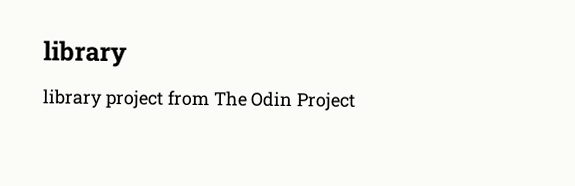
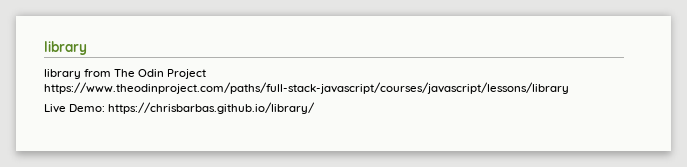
- library project from The Odin Project
+ library from The Odin Project https://www.theodinproject.com/paths/full-stack-javascript/courses/javascript/lessons/library
+ Live Demo: https://chrisbarbas.github.io/library/

